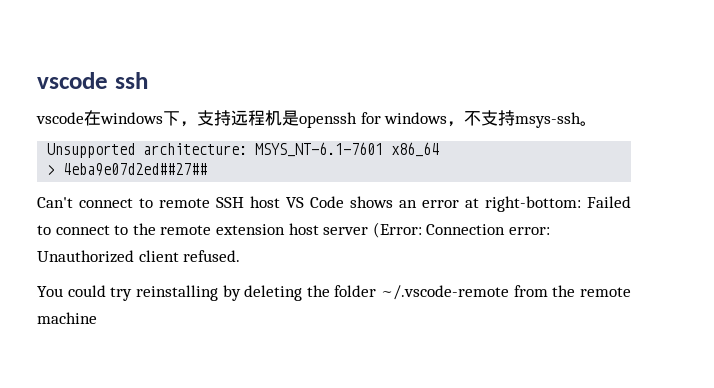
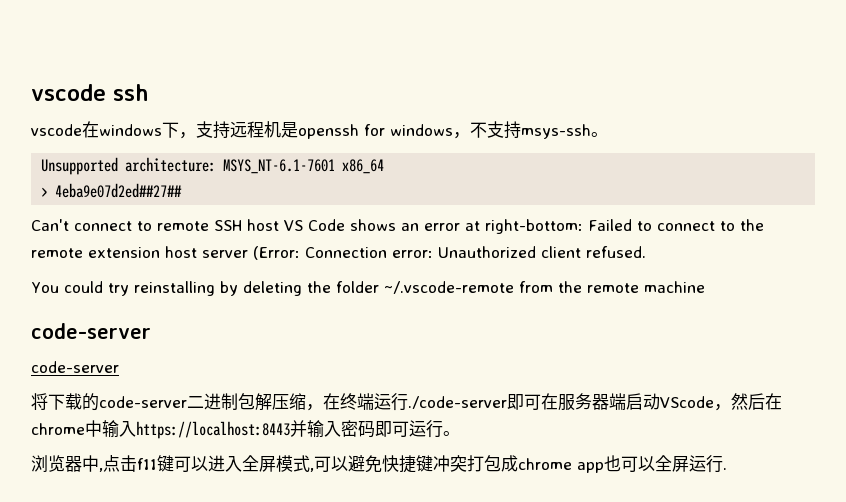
  You could try reinstalling by deleting the folder ~/.vscode-remote from the remote machine
+ code-server
+ code-server
+ 将下载的code-server二进制包解压缩，在终端运行./code-server即可在服务器端启动VScode，然后在chrome中输入https://localhost:8443并输入密码即可运行。
+ 浏览器中,点击f11键可以进入全屏模式,可以避免快捷键冲突打包成chrome app也可以全屏运行.

